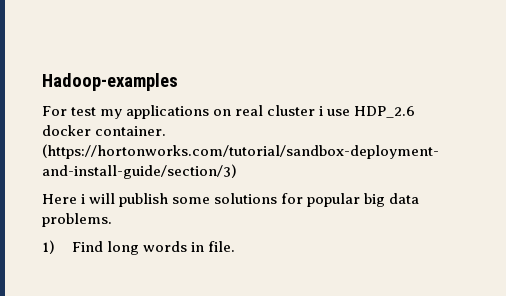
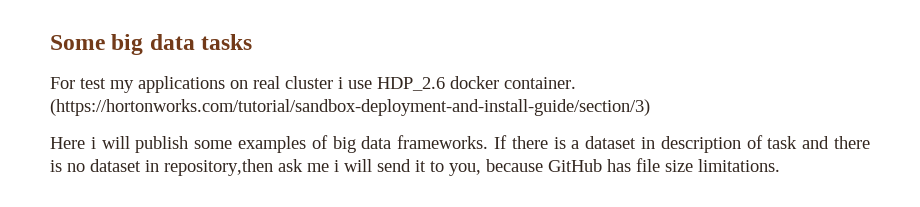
- Hadoop-examples
+ Some big data tasks
- Here i will publish some solutions for popular big data problems.
- 1) Find long words in file.
+ Here i will publish some examples of big data frameworks. If there is a dataset in description of task and there is no dataset in repository,then ask me i will send it to you, because GitHub has file size limitations.

